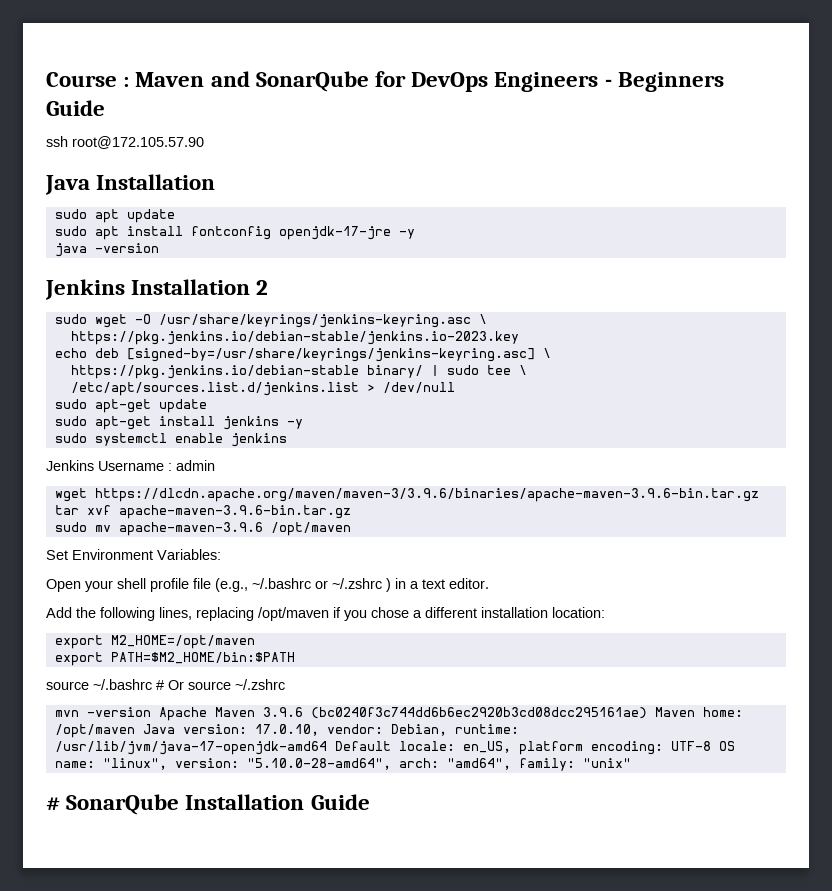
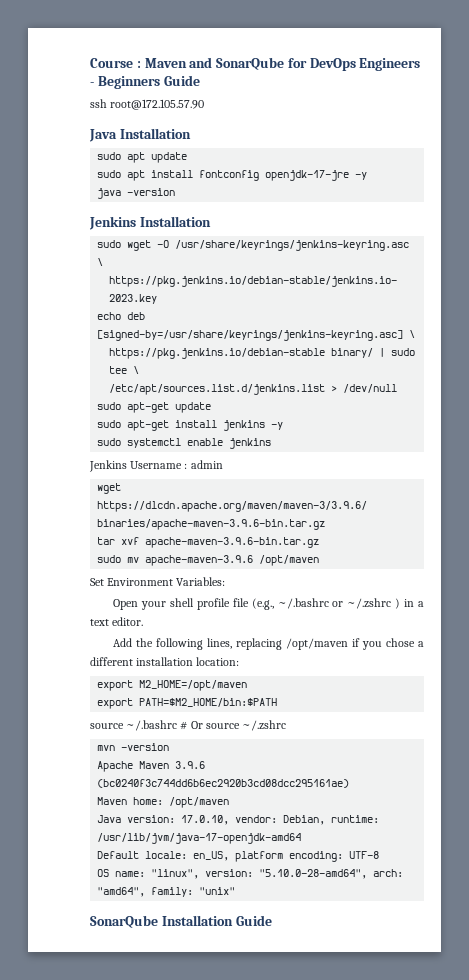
- Jenkins Installation 2
+ Jenkins Installation
- mvn -version Apache Maven 3.9.6 (bc0240f3c744dd6b6ec2920b3cd08dcc295161ae) Maven home: /opt/maven Java version: 17.0.10, vendor: Debian, runtime: /usr/lib/jvm/java-17-openjdk-amd64 Default locale: en_US, platform encoding: UTF-8 OS name: "linux", version: "5.10.0-28-amd64", arch: "amd64", family: "unix"
+ mvn -version
+ Apache Maven 3.9.6 (bc0240f3c744dd6b6ec2920b3cd08dcc295161ae)
+ Maven home: /opt/maven
+ Java version: 17.0.10, vendor: Debian, runtime: /usr/lib/jvm/java-17-openjdk-amd64
+ Default locale: en_US, platform encoding: UTF-8
+ OS name: "linux", version: "5.10.0-28-amd64", arch: "amd64", family: "unix"
- # SonarQube Installation Guide
+ SonarQube Installation Guide

